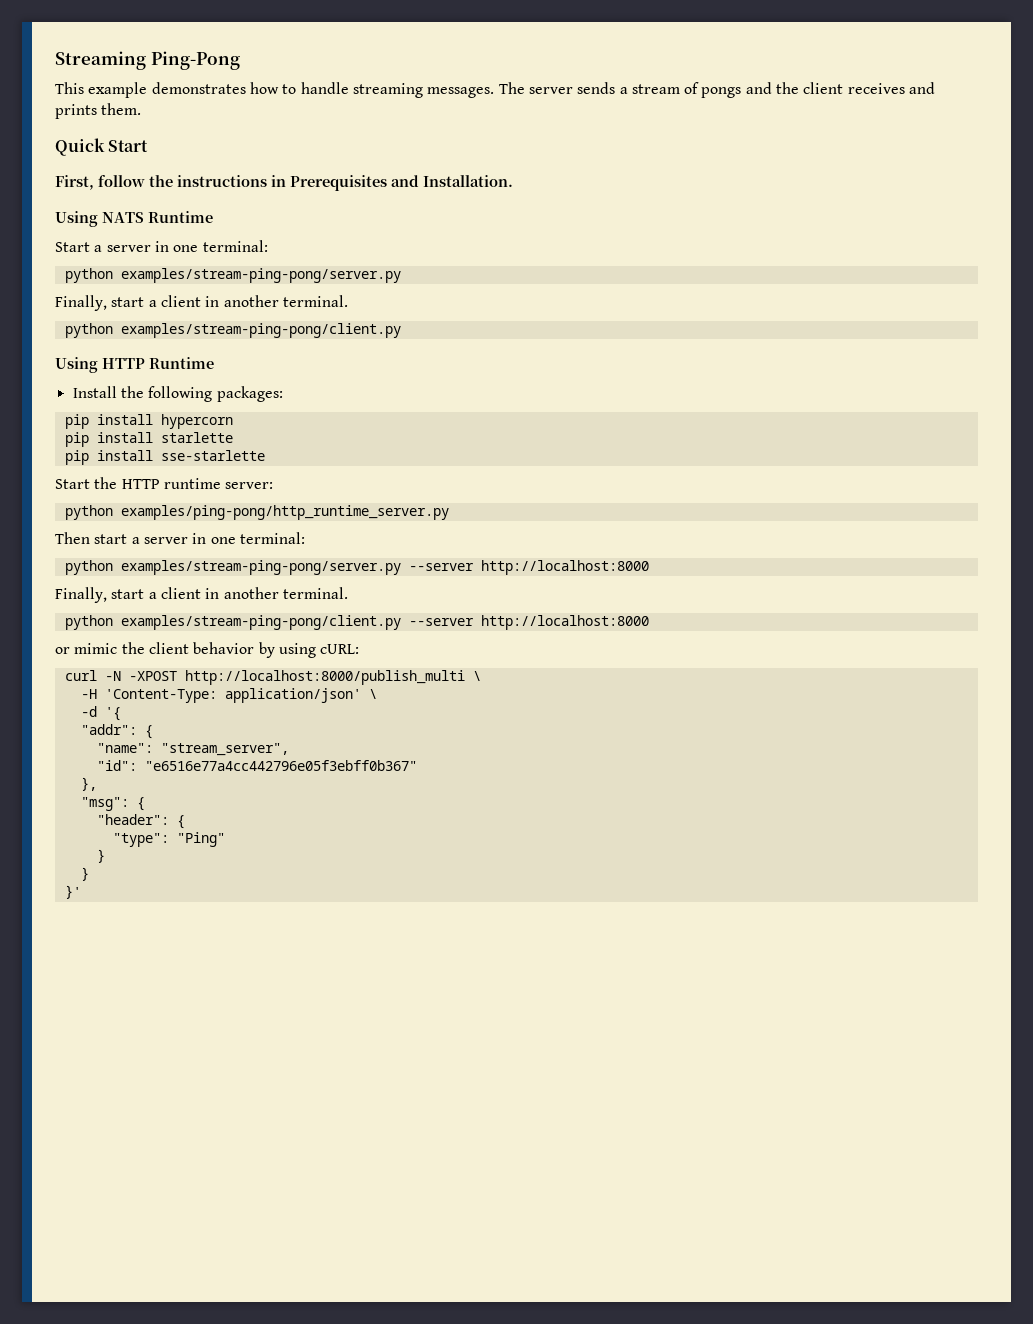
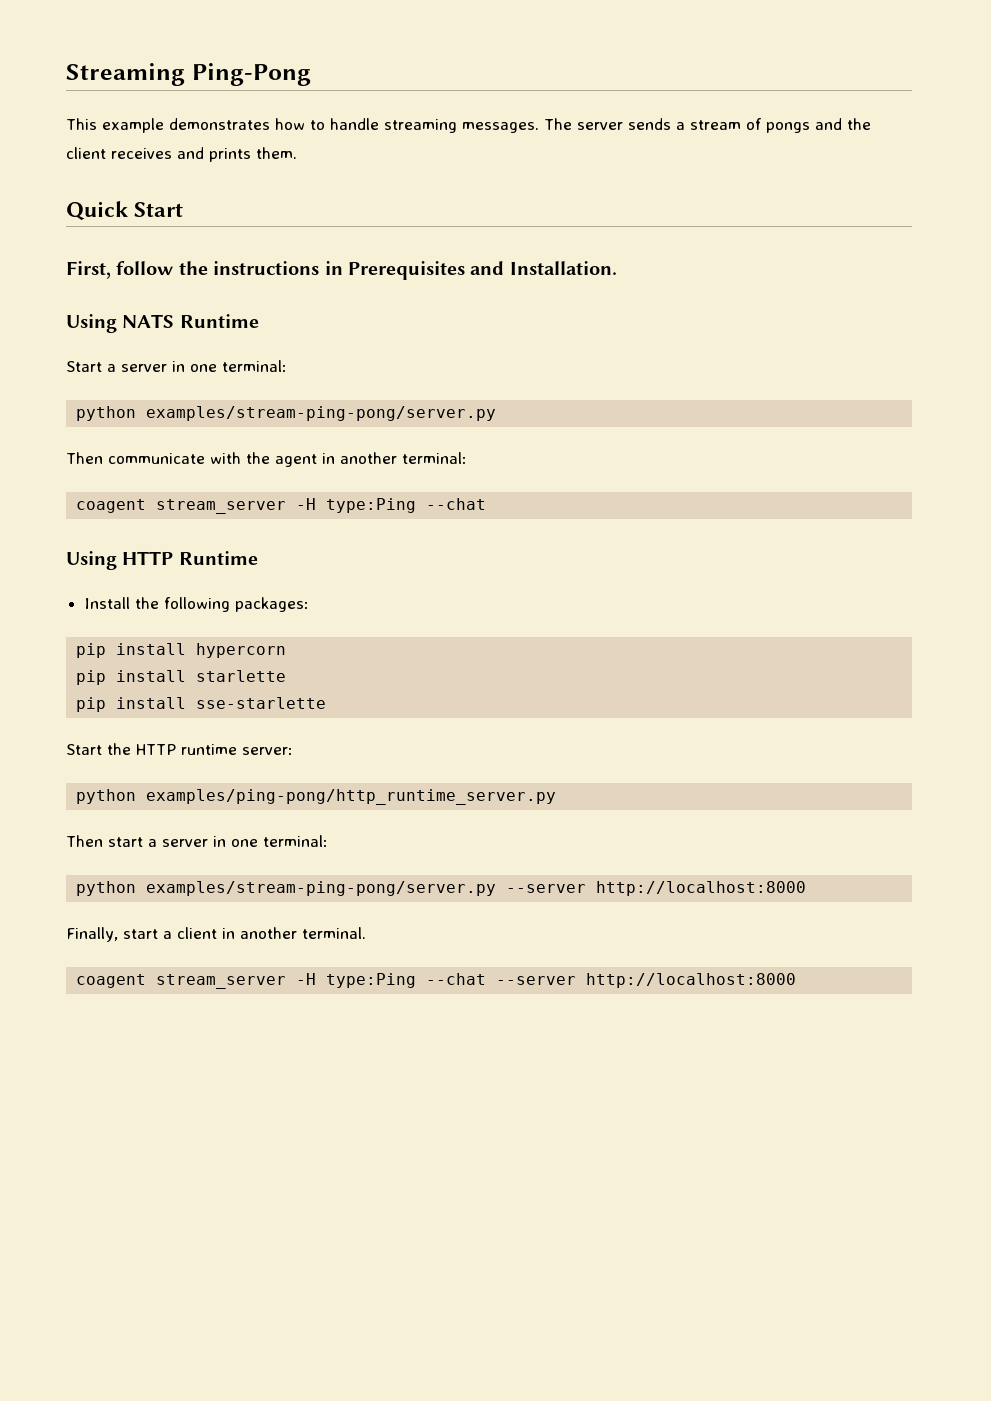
  Start a server in one terminal:
  python examples/stream-ping-pong/server.py
- Finally, start a client in another terminal.
- python examples/stream-ping-pong/client.py
+ Then communicate with the agent in another terminal:
+ coagent stream_server -H type:Ping --chat
- python examples/stream-ping-pong/client.py --server http://localhost:8000
- or mimic the client behavior by using cURL:
- curl -N -XPOST http://localhost:8000/publish_multi \
- -H 'Content-Type: application/json' \
- -d '{
- "addr": {
- "name": "stream_server",
- "id": "e6516e77a4cc442796e05f3ebff0b367"
- },
- "msg": {
- "header": {
- "type": "Ping"
- }
- }
- }'
+ coagent stream_server -H type:Ping --chat --server http://localhost:8000

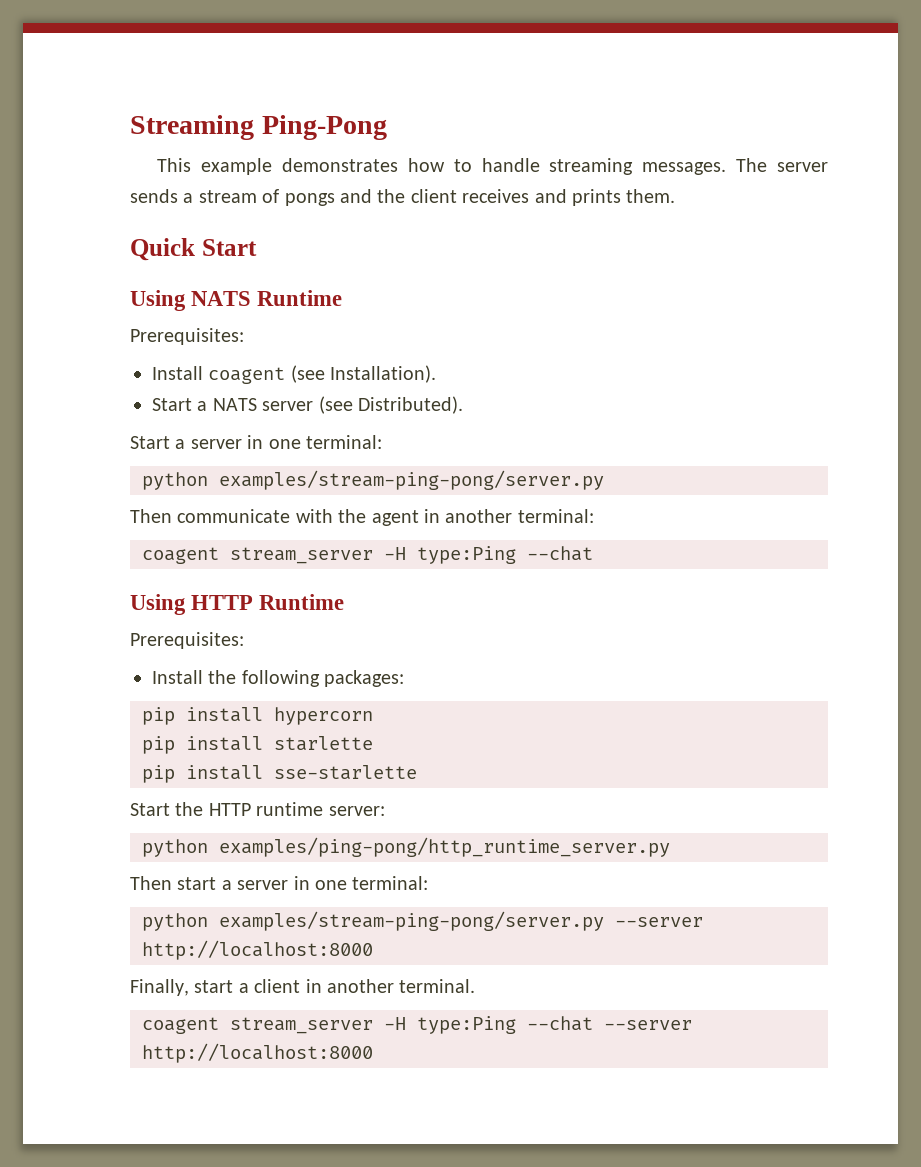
- First, follow the instructions in Prerequisites and Installation.
  Using NATS Runtime
+ Prerequisites:
+ Install coagent (see Installation).
+ Start a NATS server (see Distributed).
  Using HTTP Runtime
+ Prerequisites:

